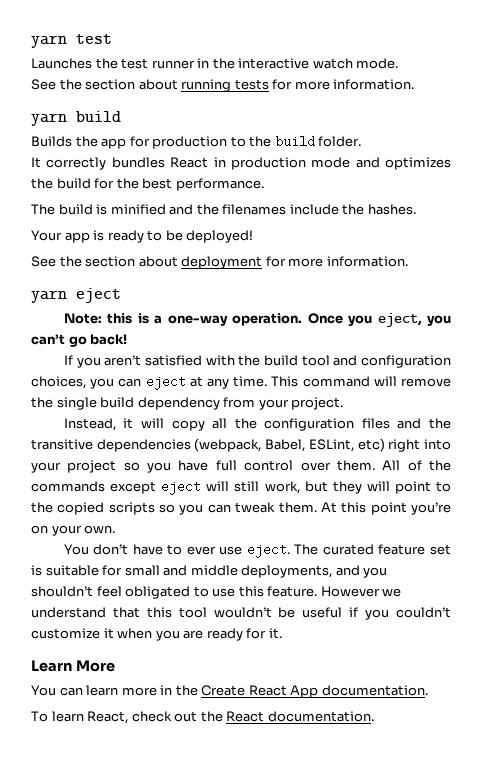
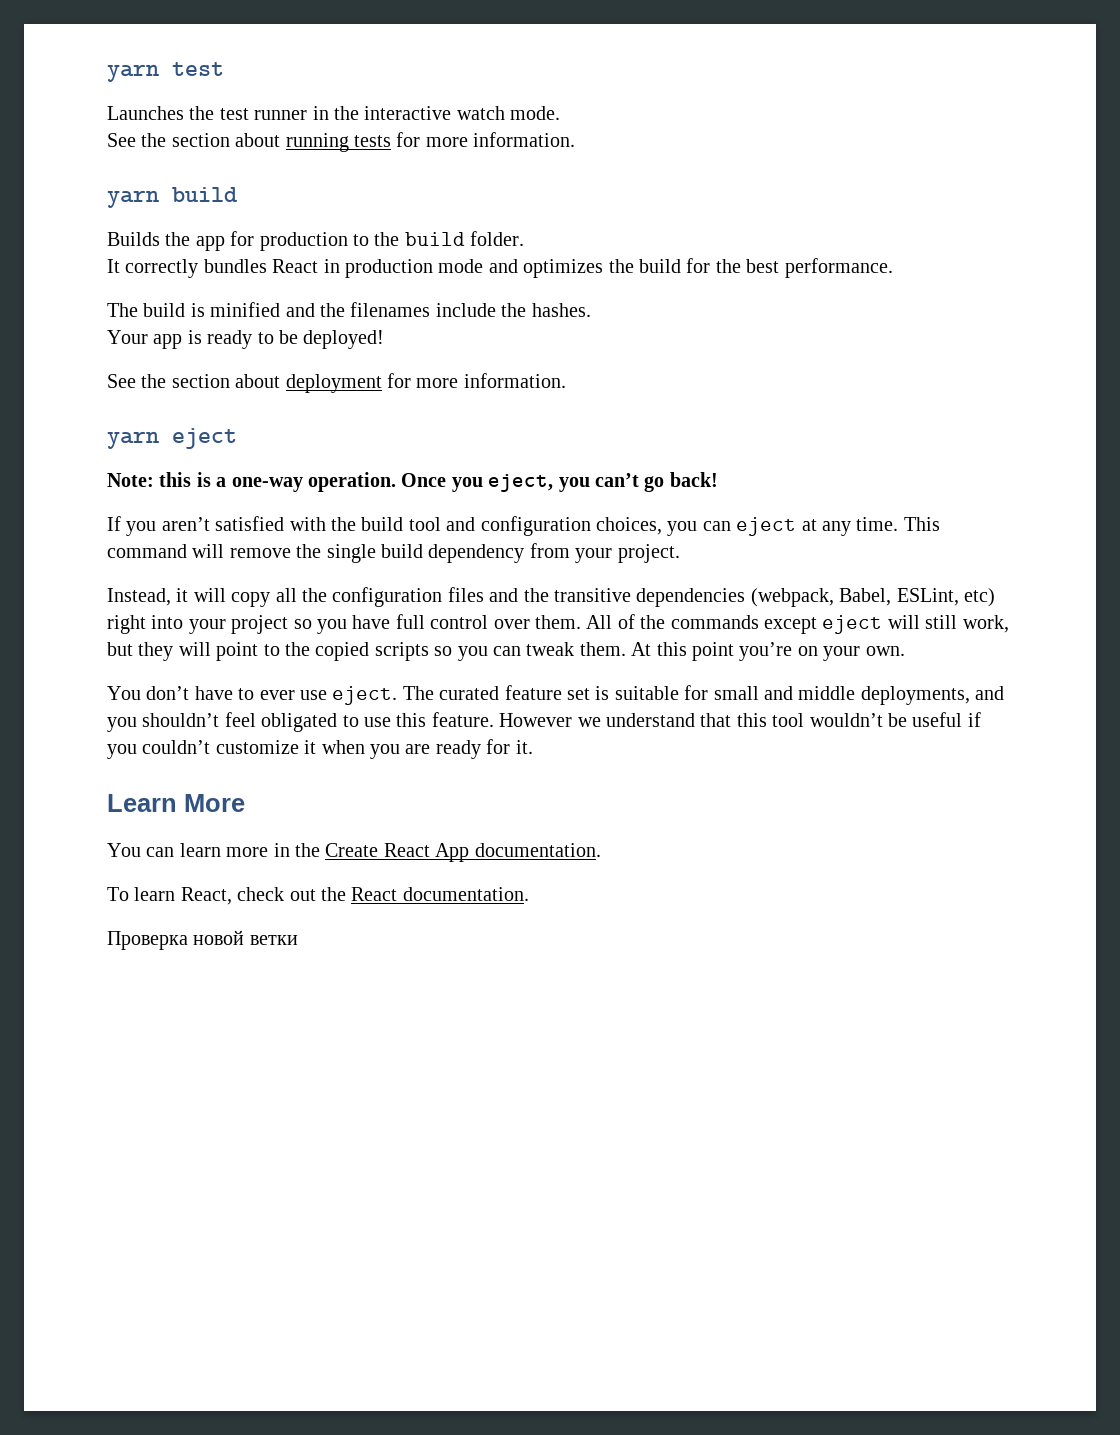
+ Проверка новой ветки

